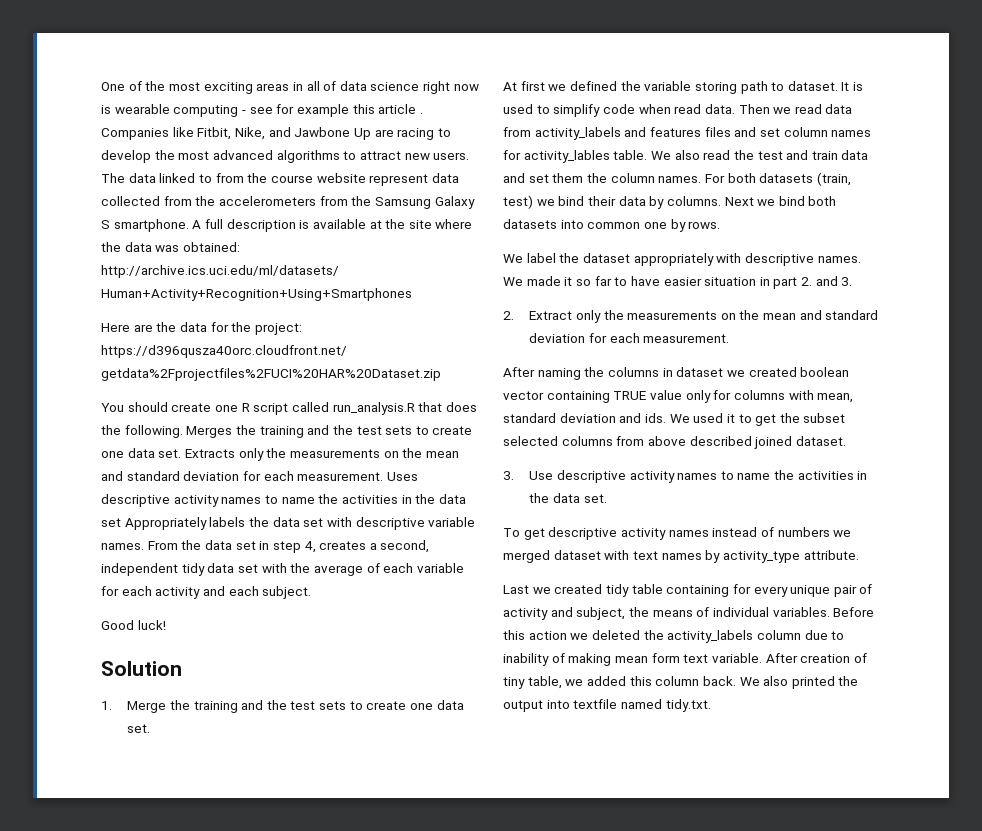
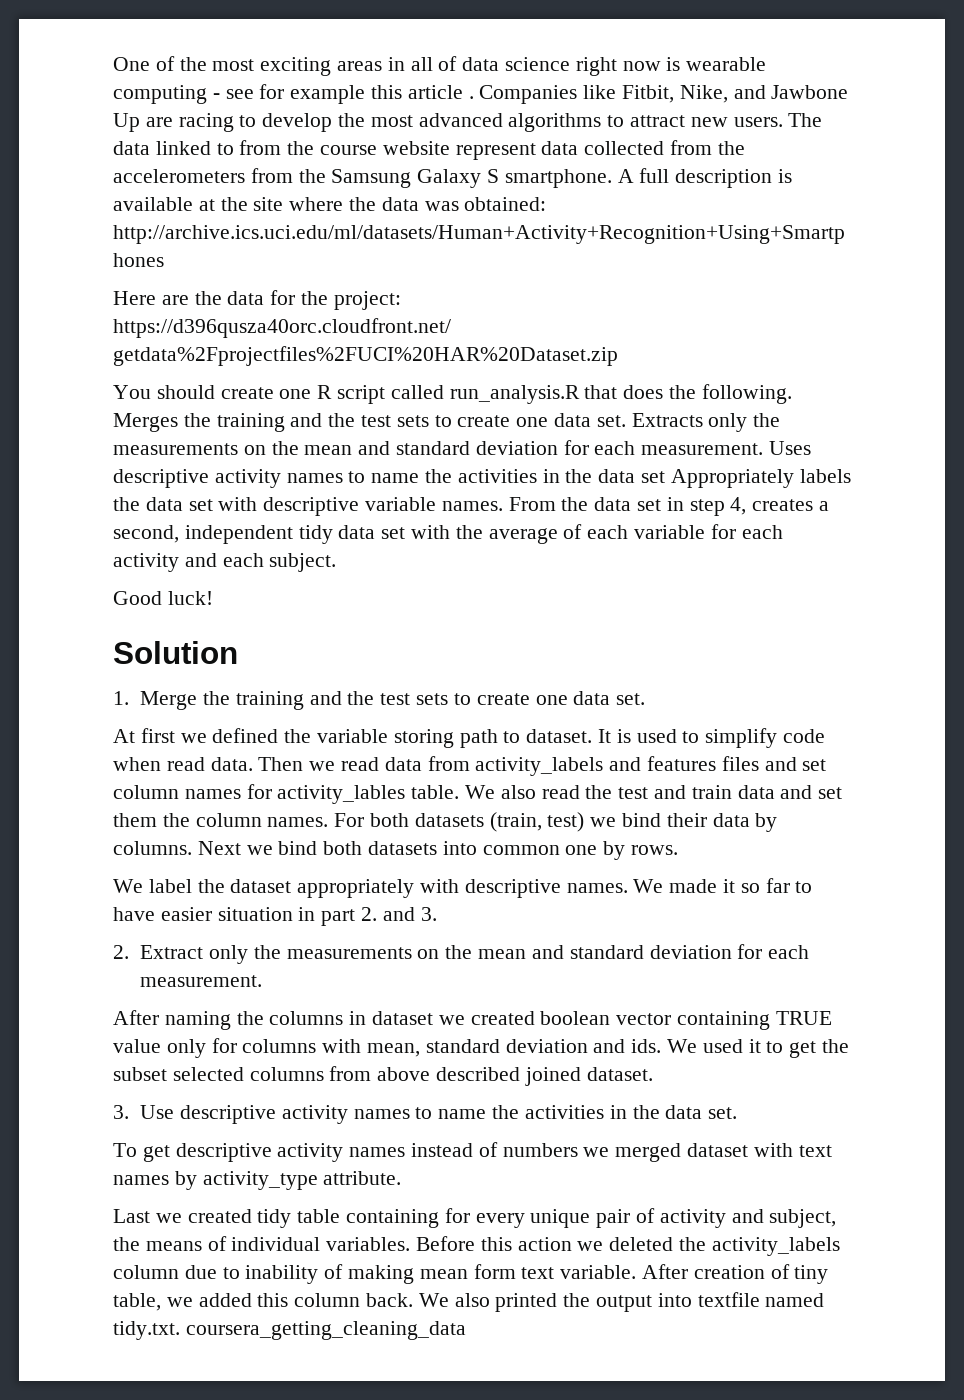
- We also printed the output into textfile named tidy.txt.
+ We also printed the output into textfile named tidy.txt. coursera_getting_cleaning_data

